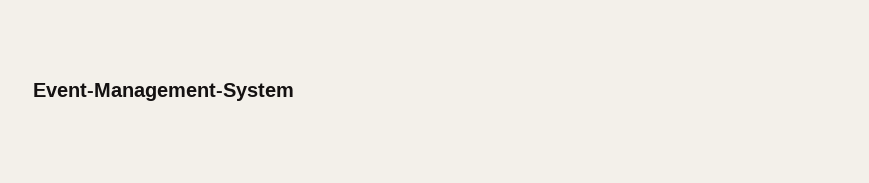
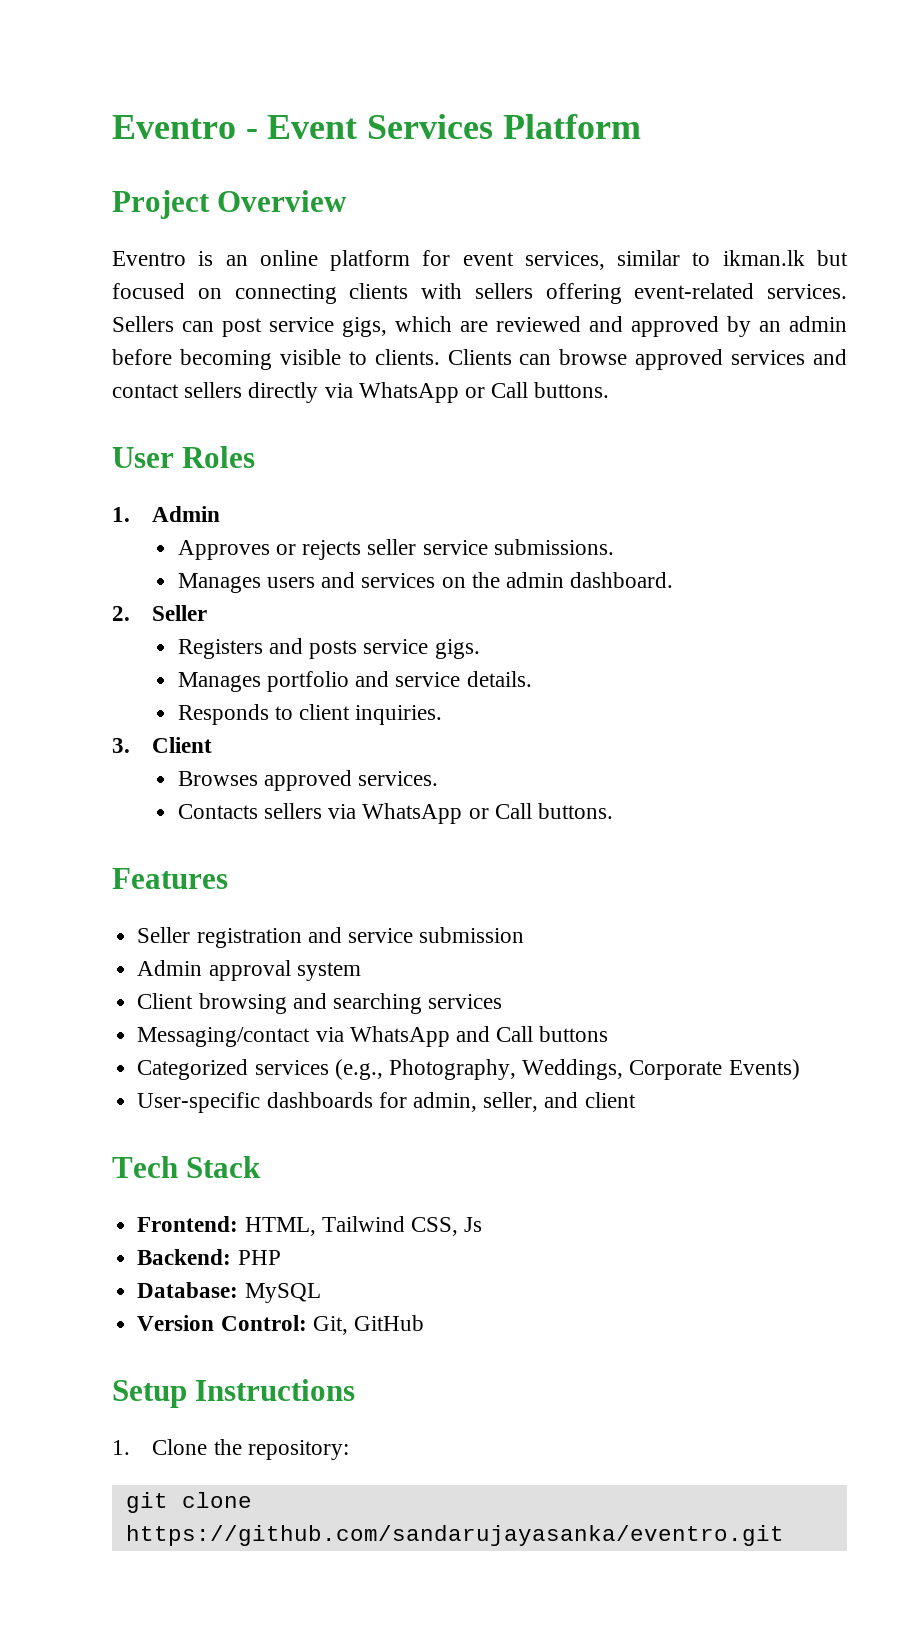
- Event-Management-System
+ Eventro - Event Services Platform
+ Project Overview
+ Eventro is an online platform for event services, similar to ikman.lk but focused on connecting clients with sellers offering event-related services. Sellers can post service gigs, which are reviewed and approved by an admin before becoming visible to clients. Clients can browse approved services and contact sellers directly via WhatsApp or Call buttons.
+ User Roles
+ 1. Admin
+ Approves or rejects seller service submissions.
+ Manages users and services on the admin dashboard.
+ 2. Seller
+ Registers and posts service gigs.
+ Manages portfolio and service details.
+ Responds to client inquiries.
+ 3. Client
+ Browses approved services.
+ Contacts sellers via WhatsApp or Call buttons.
+ Features
+ Seller registration and service submission
+ Admin approval system
+ Client browsing and searching services
+ Messaging/contact via WhatsApp and Call buttons
+ Categorized services (e.g., Photography, Weddings, Corporate Events)
+ User-specific dashboards for admin, seller, and client
+ Tech Stack
+ Frontend: HTML, Tailwind CSS, Js
+ Backend: PHP
+ Database: MySQL
+ Version Control: Git, GitHub
+ Setup Instructions
+ 1. Clone the repository:
+ git clone https://github.com/sandarujayasanka/eventro.git

